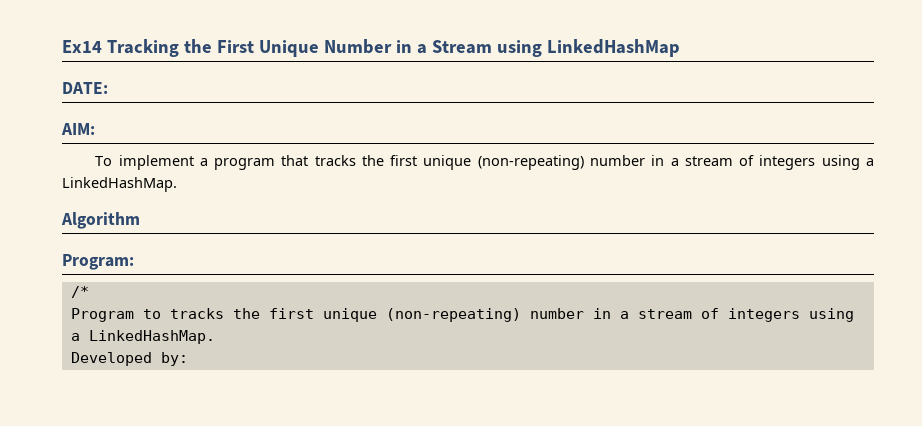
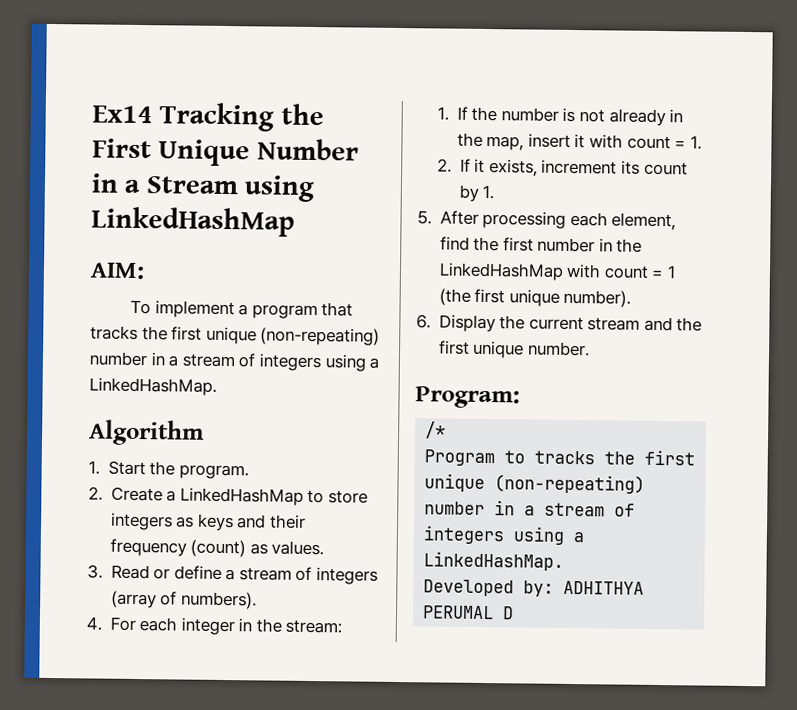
- DATE:
+ 1. Start the program.
+ 2. Create a LinkedHashMap to store integers as keys and their frequency (count) as values.
+ 3. Read or define a stream of integers (array of numbers).
+ 4. For each integer in the stream:
+ 1. If the number is not already in the map, insert it with count = 1.
+ 2. If it exists, increment its count by 1.
+ 5. After processing each element, find the first number in the LinkedHashMap with count = 1 (the first unique number).
+ 6. Display the current stream and the first unique number.
- Developed by:
+ Developed by: ADHITHYA PERUMAL D

